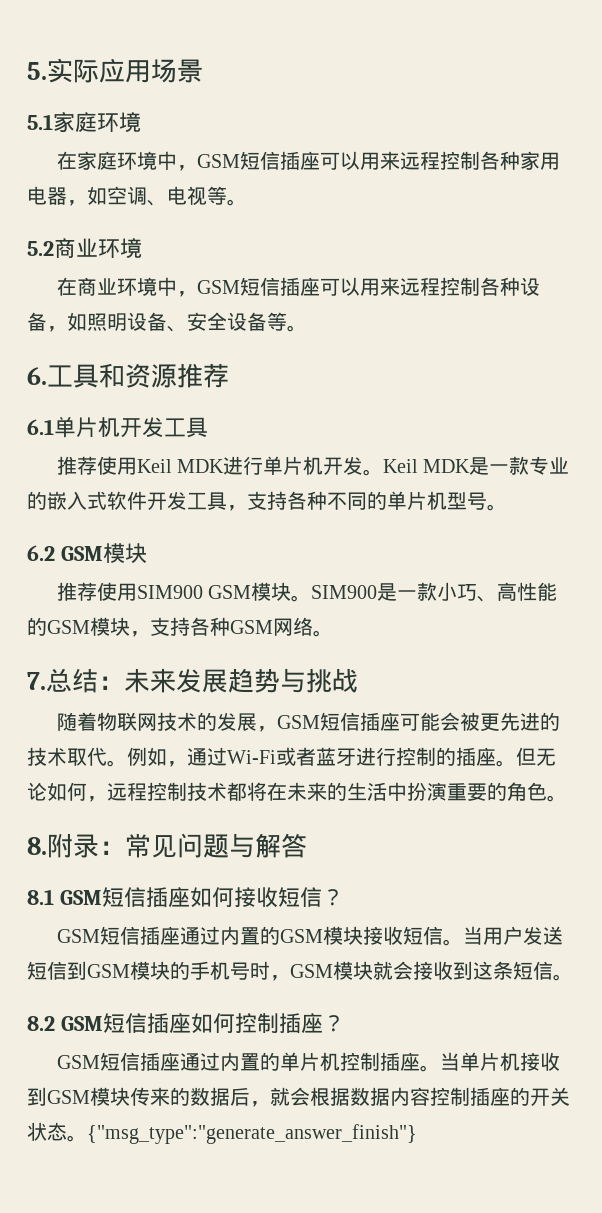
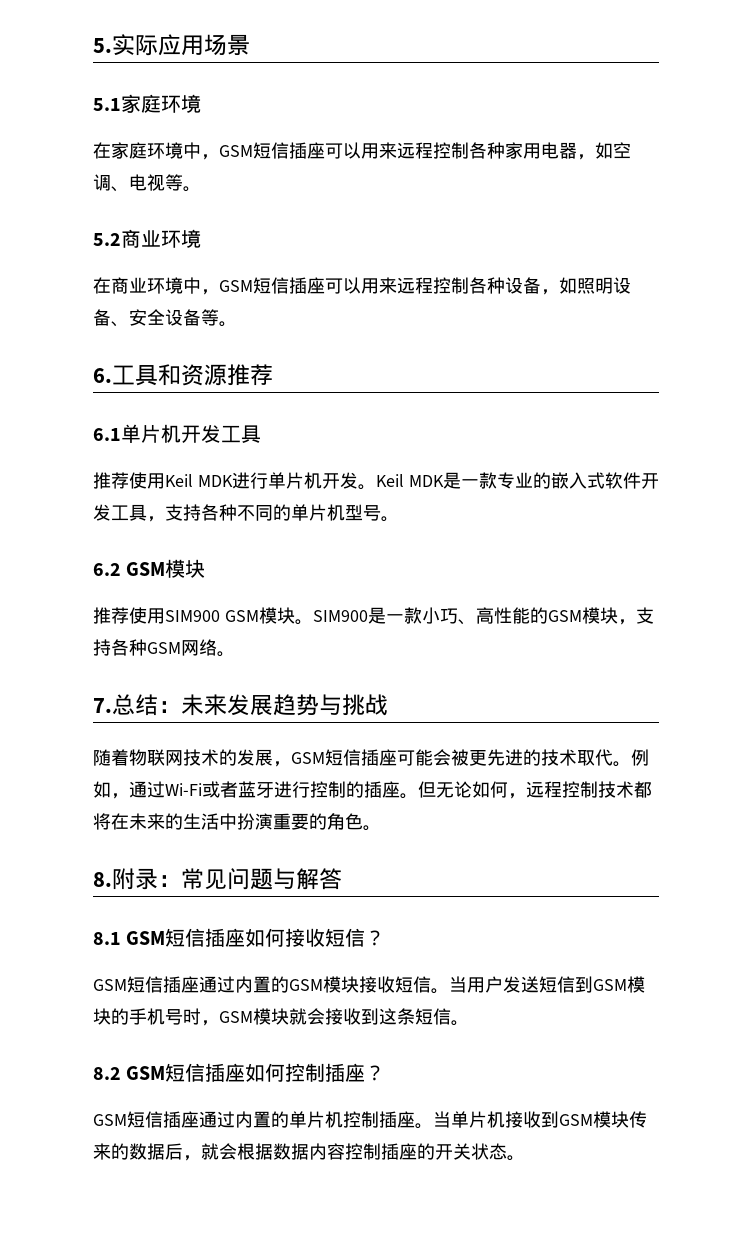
- {"msg_type":"generate_answer_finish"}

